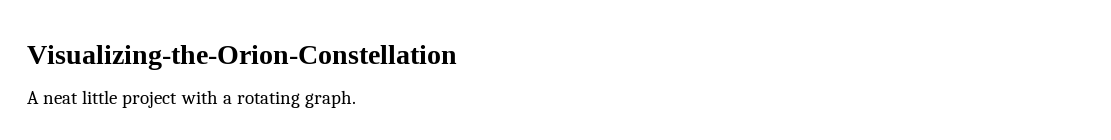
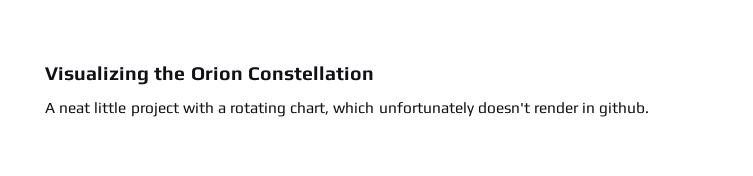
- Visualizing-the-Orion-Constellation
+ Visualizing the Orion Constellation
- A neat little project with a rotating graph.
+ A neat little project with a rotating chart, which unfortunately doesn't render in github.

